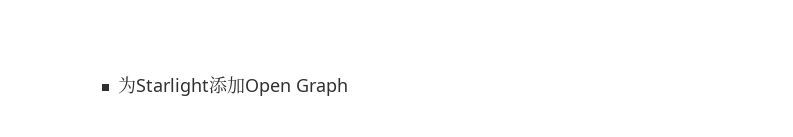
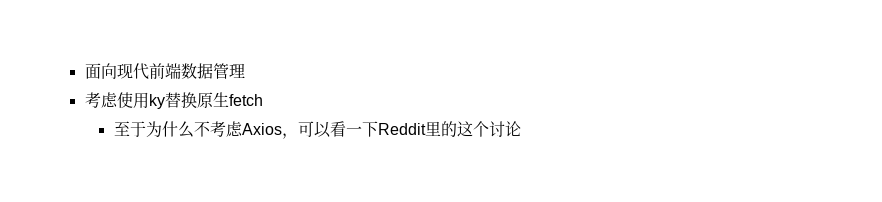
- 为Starlight添加Open Graph
+ 面向现代前端数据管理
+ 考虑使用ky替换原生fetch
+ 至于为什么不考虑Axios，可以看一下Reddit里的这个讨论

